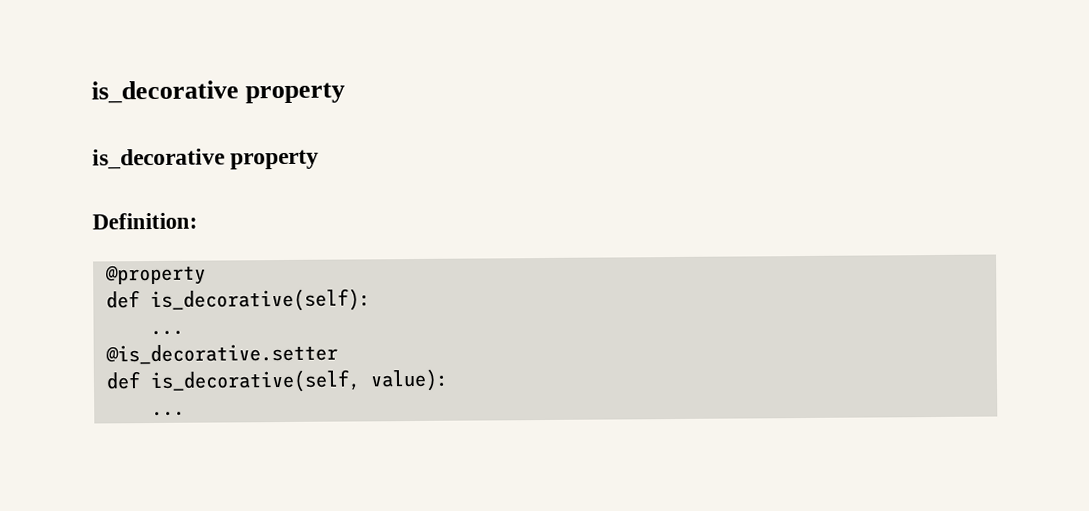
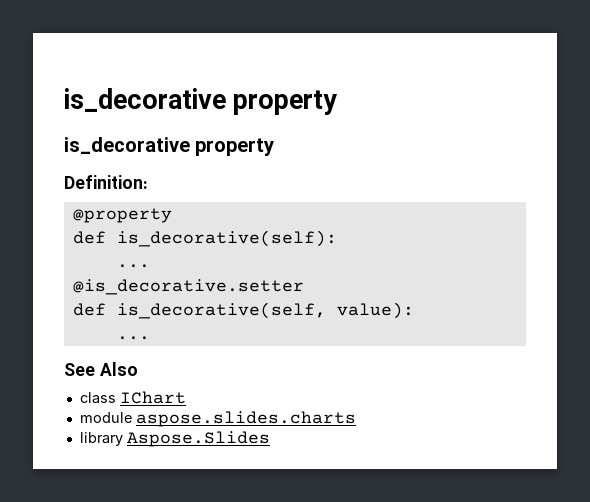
+ See Also
+ class IChart
+ module aspose.slides.charts
+ library Aspose.Slides

